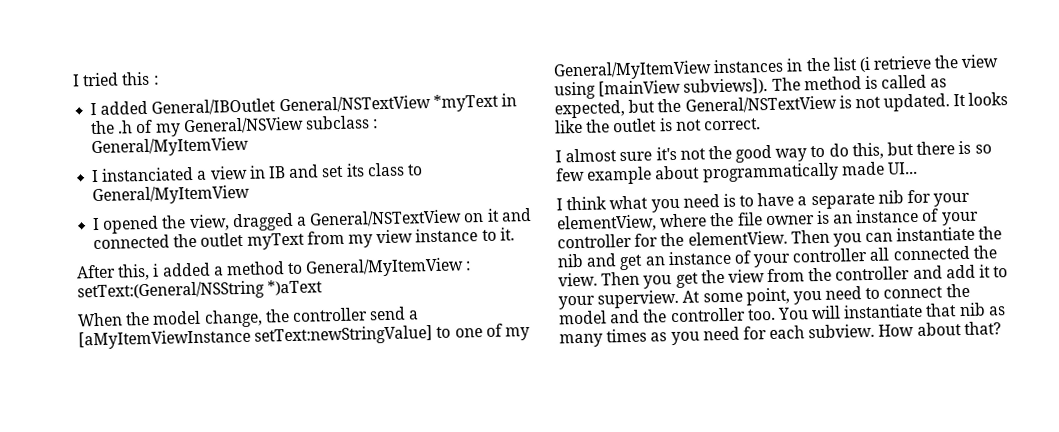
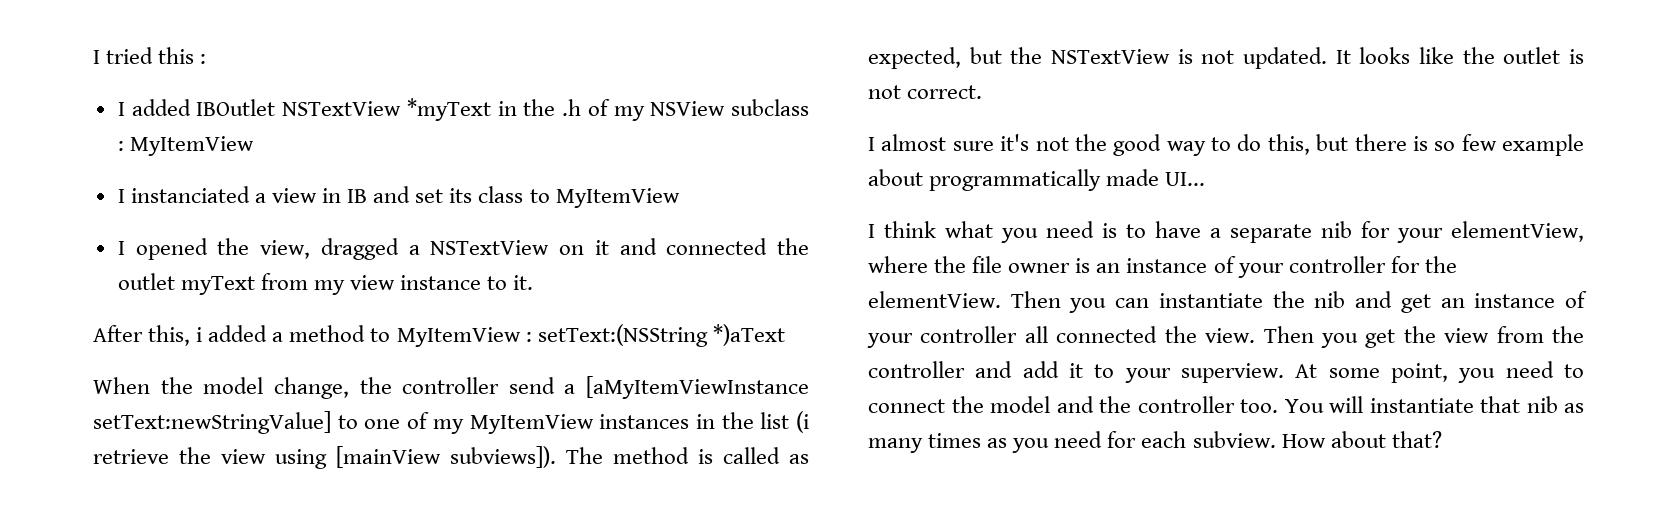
- I added General/IBOutlet General/NSTextView *myText in the .h of my General/NSView subclass : General/MyItemView
+ I added IBOutlet NSTextView *myText in the .h of my NSView subclass : MyItemView
- I instanciated a view in IB and set its class to General/MyItemView
+ I instanciated a view in IB and set its class to MyItemView
- I opened the view, dragged a General/NSTextView on it and connected the outlet myText from my view instance to it.
+ I opened the view, dragged a NSTextView on it and connected the outlet myText from my view instance to it.
- After this, i added a method to General/MyItemView : setText:(General/NSString *)aText
+ After this, i added a method to MyItemView : setText:(NSString *)aText
- When the model change, the controller send a [aMyItemViewInstance setText:newStringValue] to one of my General/MyItemView instances in the list (i retrieve the view using [mainView subviews]).
+ When the model change, the controller send a [aMyItemViewInstance setText:newStringValue] to one of my MyItemView instances in the list (i retrieve the view using [mainView subviews]).
- The method is called as expected, but the General/NSTextView is not updated.
+ The method is called as expected, but the NSTextView is not updated.

